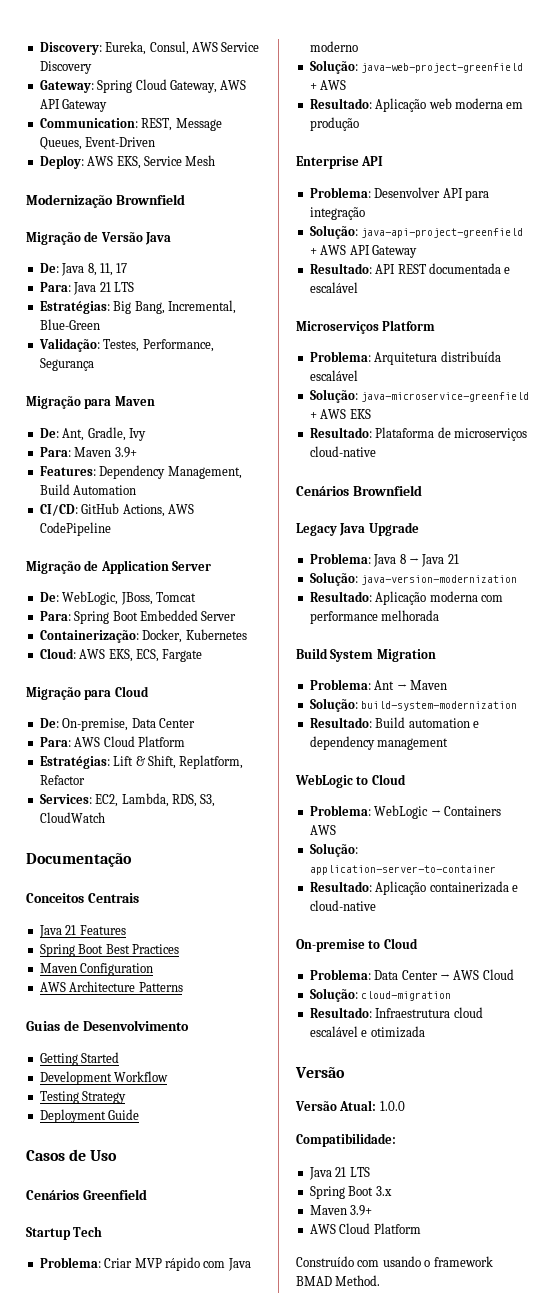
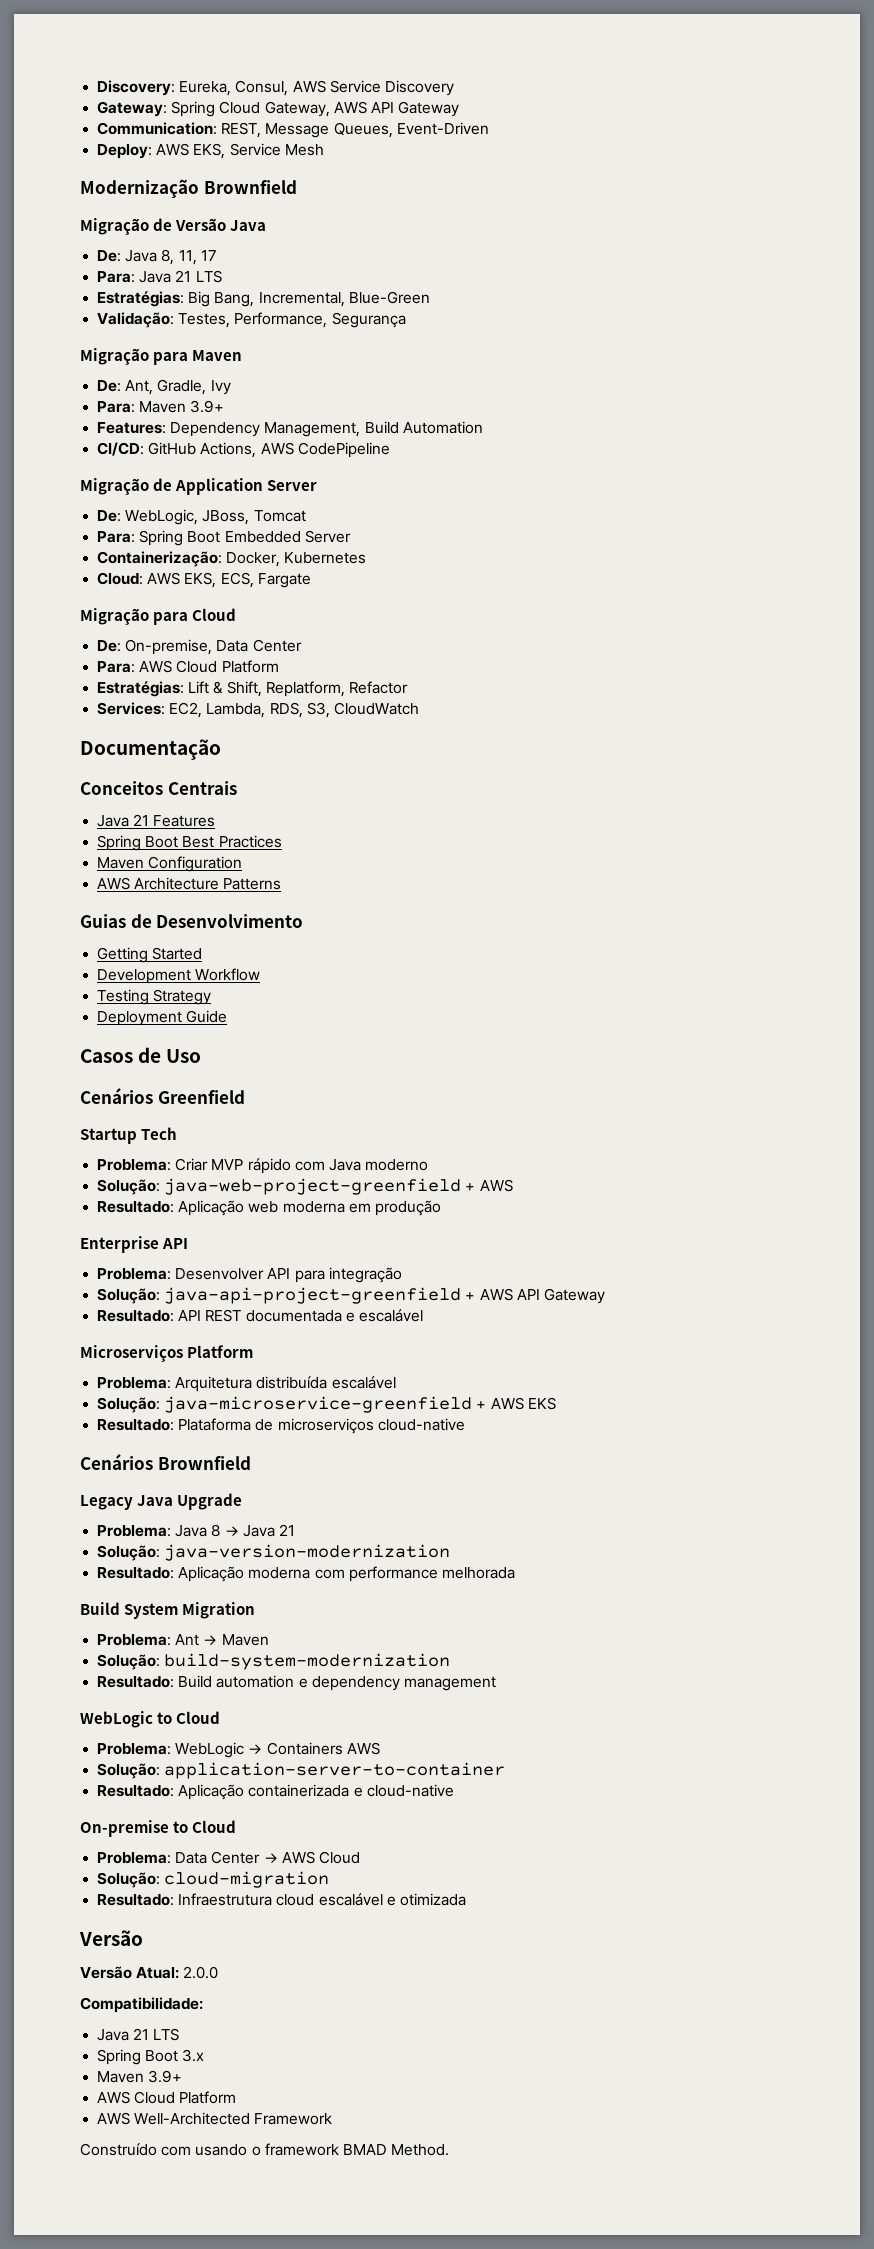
- Versão Atual: 1.0.0
+ Versão Atual: 2.0.0
+ AWS Well-Architected Framework

